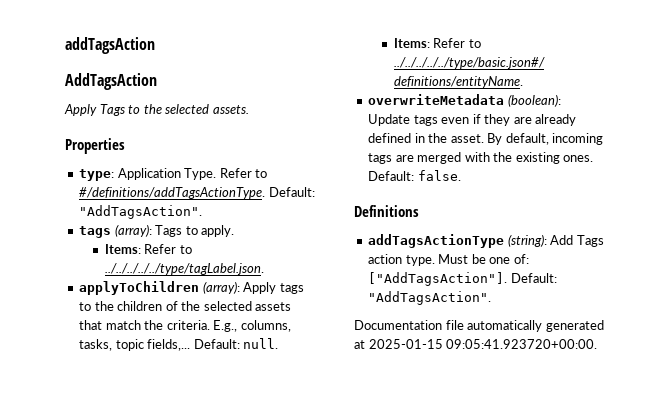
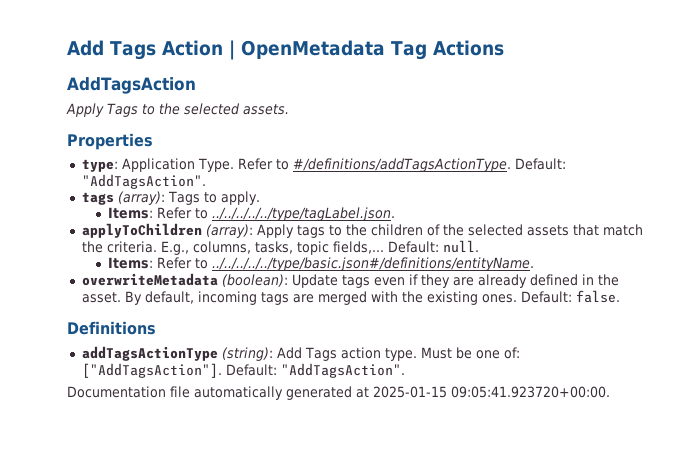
- addTagsAction
+ Add Tags Action | OpenMetadata Tag Actions

